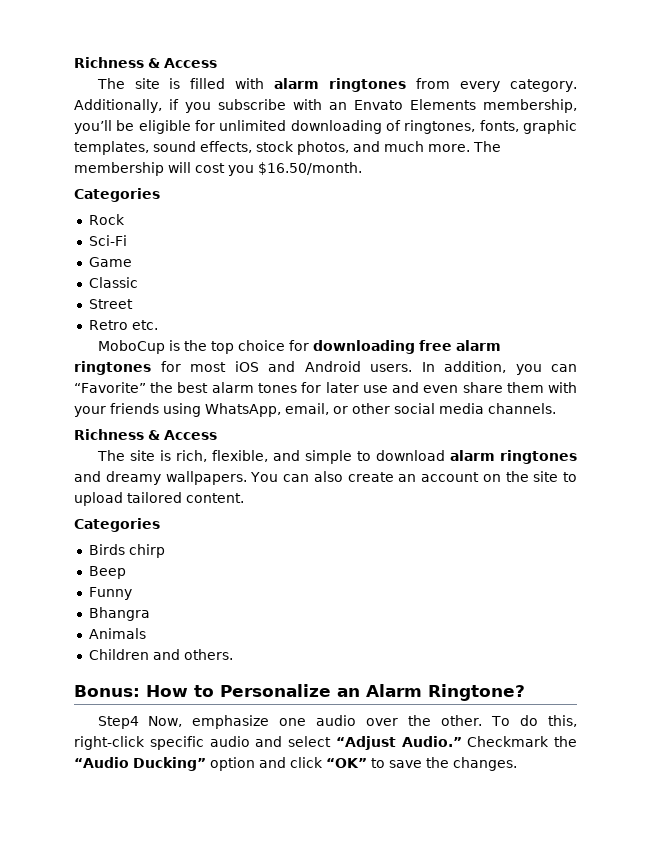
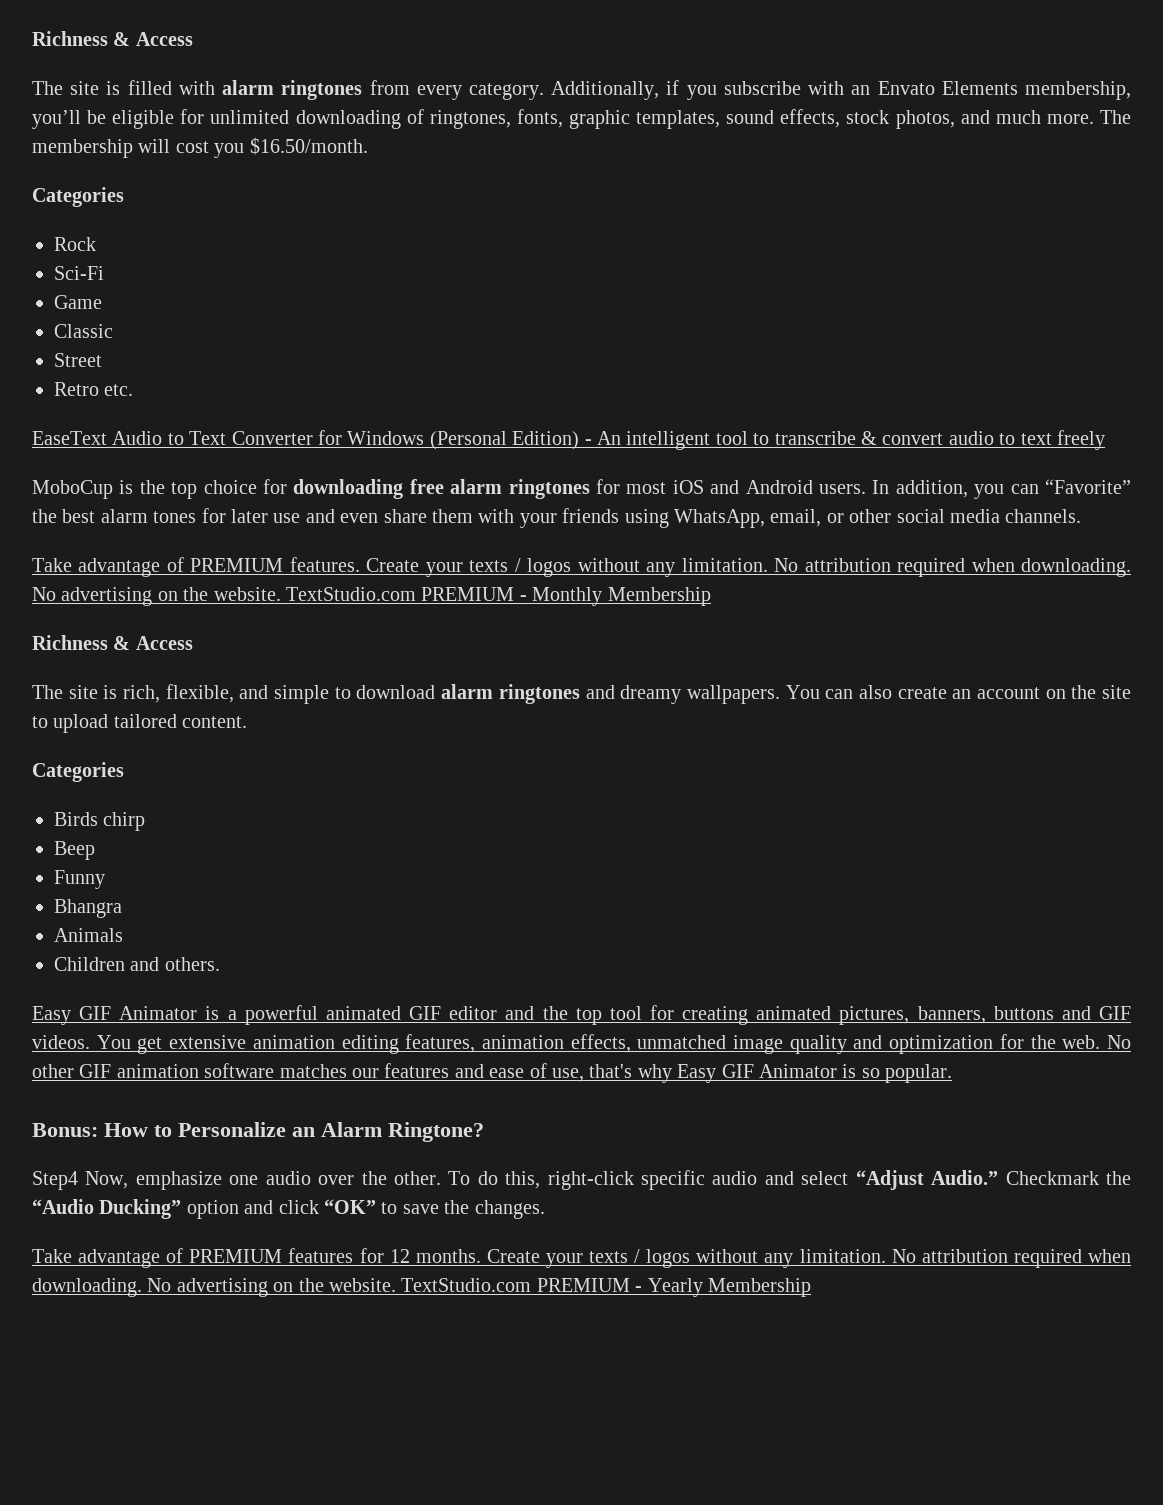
+ EaseText Audio to Text Converter for Windows (Personal Edition) - An intelligent tool to transcribe & convert audio to text freely
+ Take advantage of PREMIUM features. Create your texts / logos without any limitation. No attribution required when downloading. No advertising on the website. TextStudio.com PREMIUM - Monthly Membership
+ Easy GIF Animator is a powerful animated GIF editor and the top tool for creating animated pictures, banners, buttons and GIF videos. You get extensive animation editing features, animation effects, unmatched image quality and optimization for the web. No other GIF animation software matches our features and ease of use, that's why Easy GIF Animator is so popular.
+ Take advantage of PREMIUM features for 12 months. Create your texts / logos without any limitation. No attribution required when downloading. No advertising on the website. TextStudio.com PREMIUM - Yearly Membership

